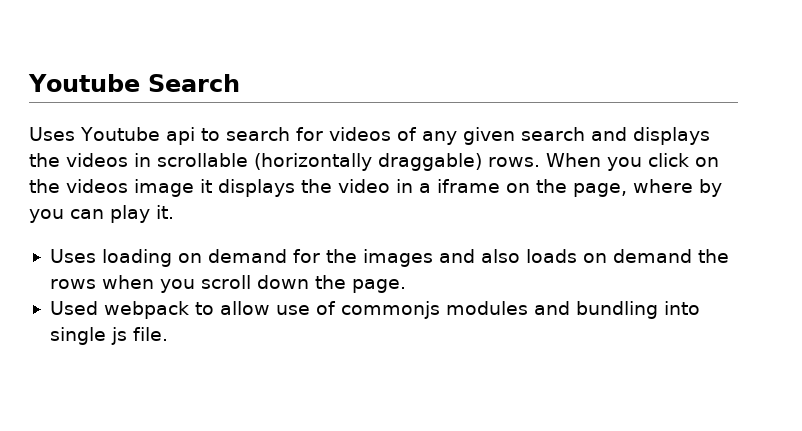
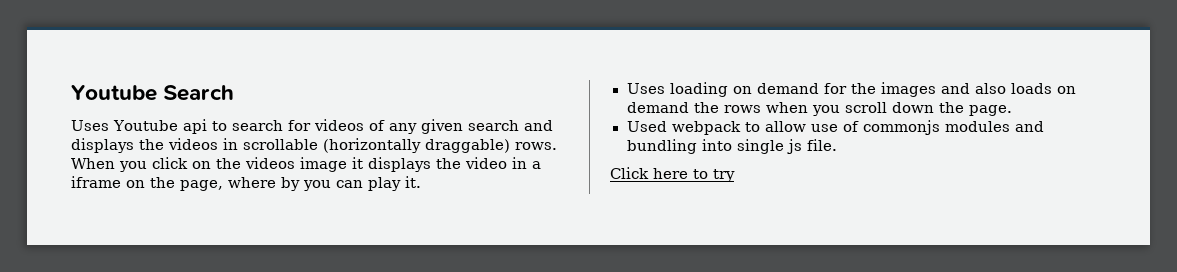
+ Click here to try

